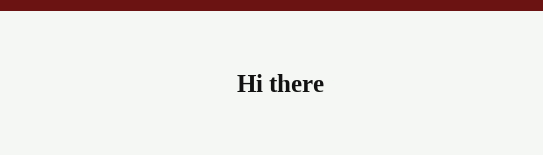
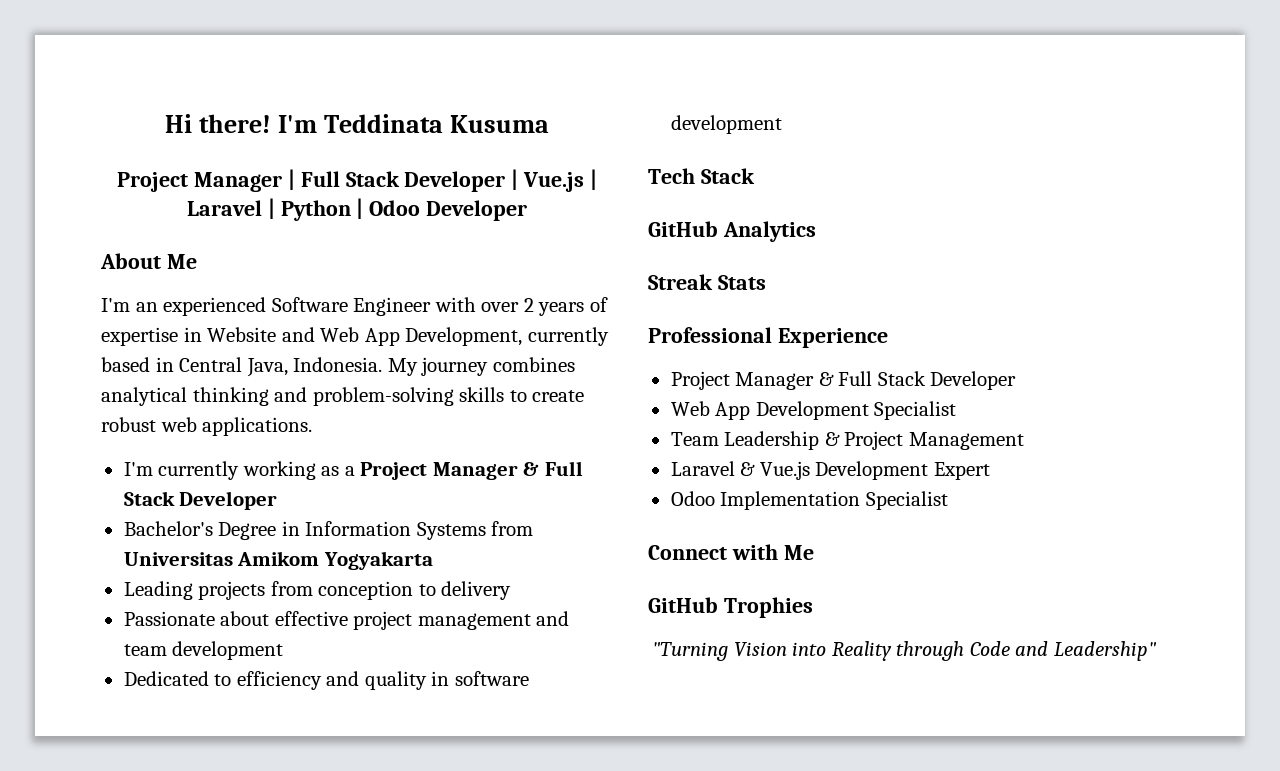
- Hi there
+ Hi there! I'm Teddinata Kusuma
+ Project Manager | Full Stack Developer | Vue.js | Laravel | Python | Odoo Developer
+ About Me
+ I'm an experienced Software Engineer with over 2 years of expertise in Website and Web App Development, currently based in Central Java, Indonesia. My journey combines analytical thinking and problem-solving skills to create robust web applications.
+ I'm currently working as a Project Manager & Full Stack Developer
+ Bachelor's Degree in Information Systems from Universitas Amikom Yogyakarta
+ Leading projects from conception to delivery
+ Passionate about effective project management and team development
+ Dedicated to efficiency and quality in software development
+ Tech Stack
+ GitHub Analytics
+ Streak Stats
+ Professional Experience
+ Project Manager & Full Stack Developer
+ Web App Development Specialist
+ Team Leadership & Project Management
+ Laravel & Vue.js Development Expert
+ Odoo Implementation Specialist
+ Connect with Me
+ GitHub Trophies
+ "Turning Vision into Reality through Code and Leadership"

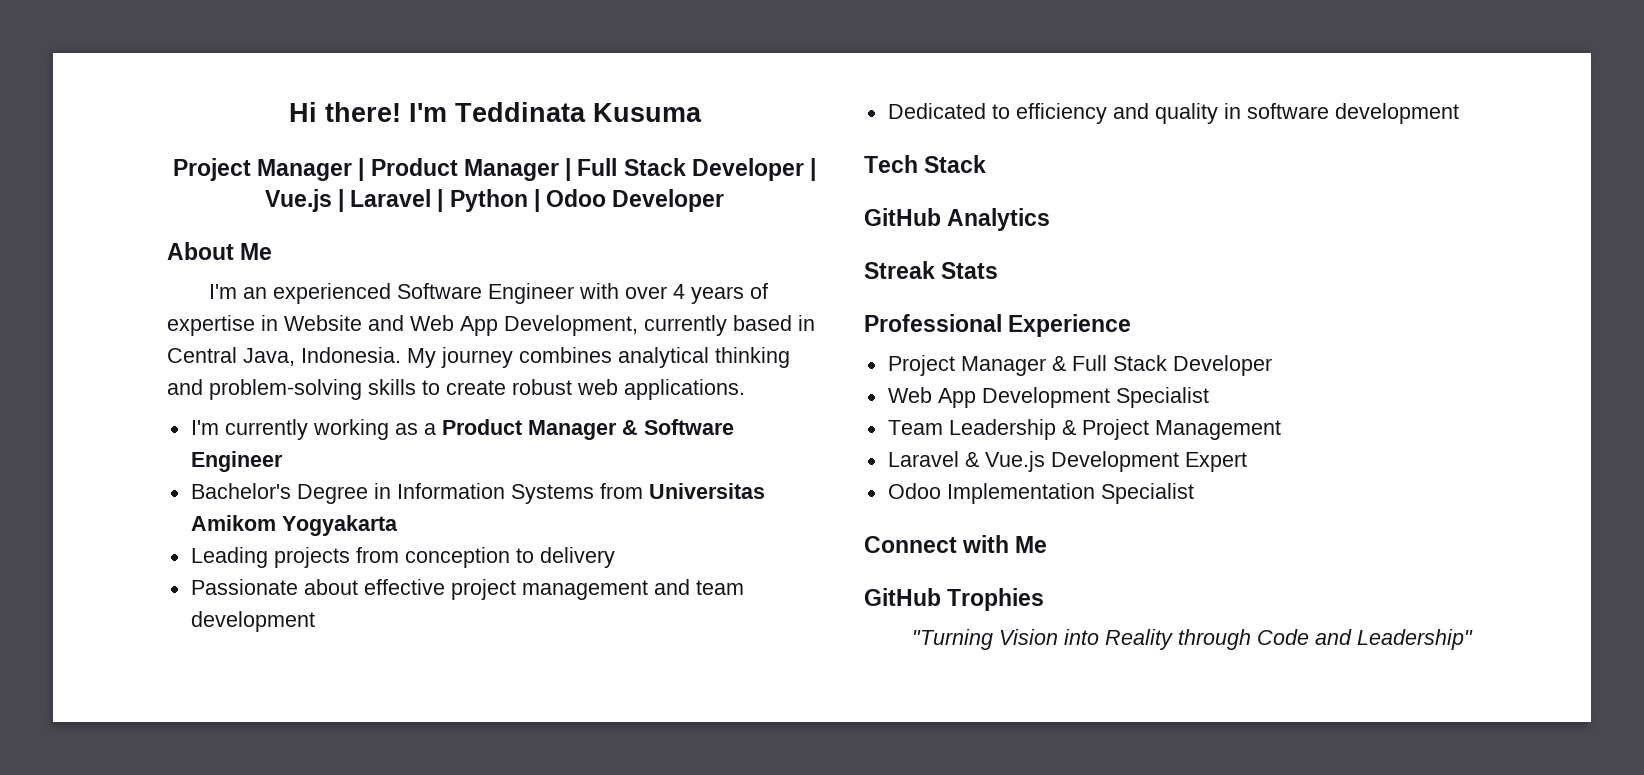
- Project Manager | Full Stack Developer | Vue.js | Laravel | Python | Odoo Developer
+ Project Manager | Product Manager | Full Stack Developer | Vue.js | Laravel | Python | Odoo Developer
- I'm an experienced Software Engineer with over 2 years of expertise in Website and Web App Development, currently based in Central Java, Indonesia.
+ I'm an experienced Software Engineer with over 4 years of expertise in Website and Web App Development, currently based in Central Java, Indonesia.
- I'm currently working as a Project Manager & Full Stack Developer
+ I'm currently working as a Product Manager & Software Engineer

